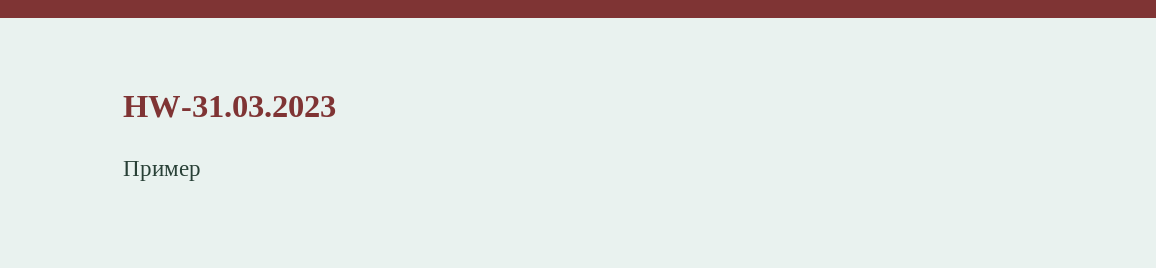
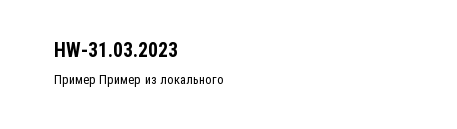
- Пример
+ Пример Пример из локального

